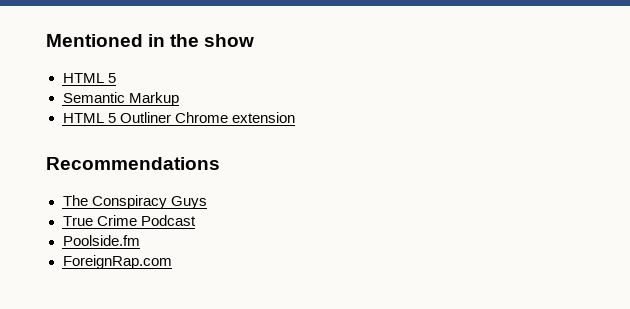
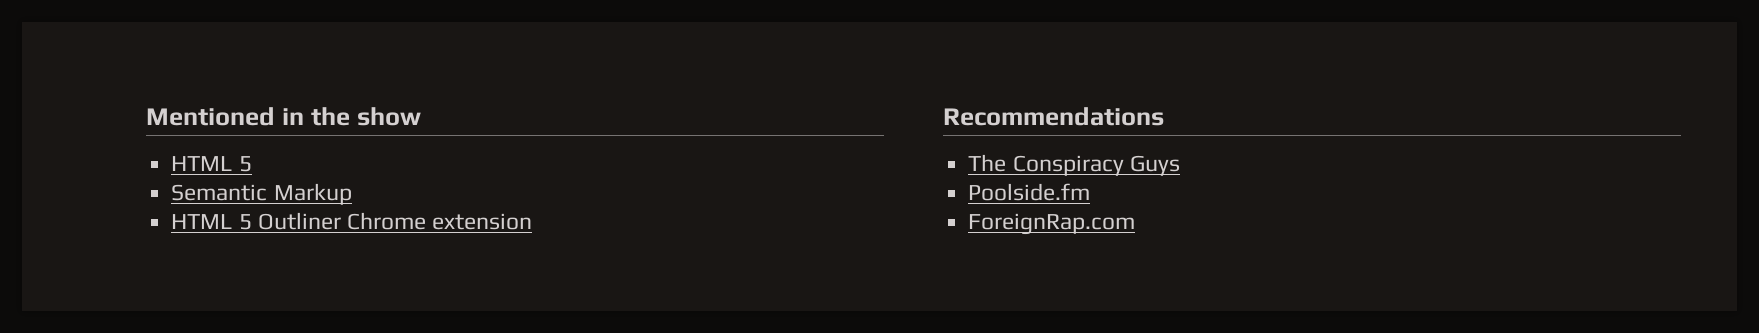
- True Crime Podcast

